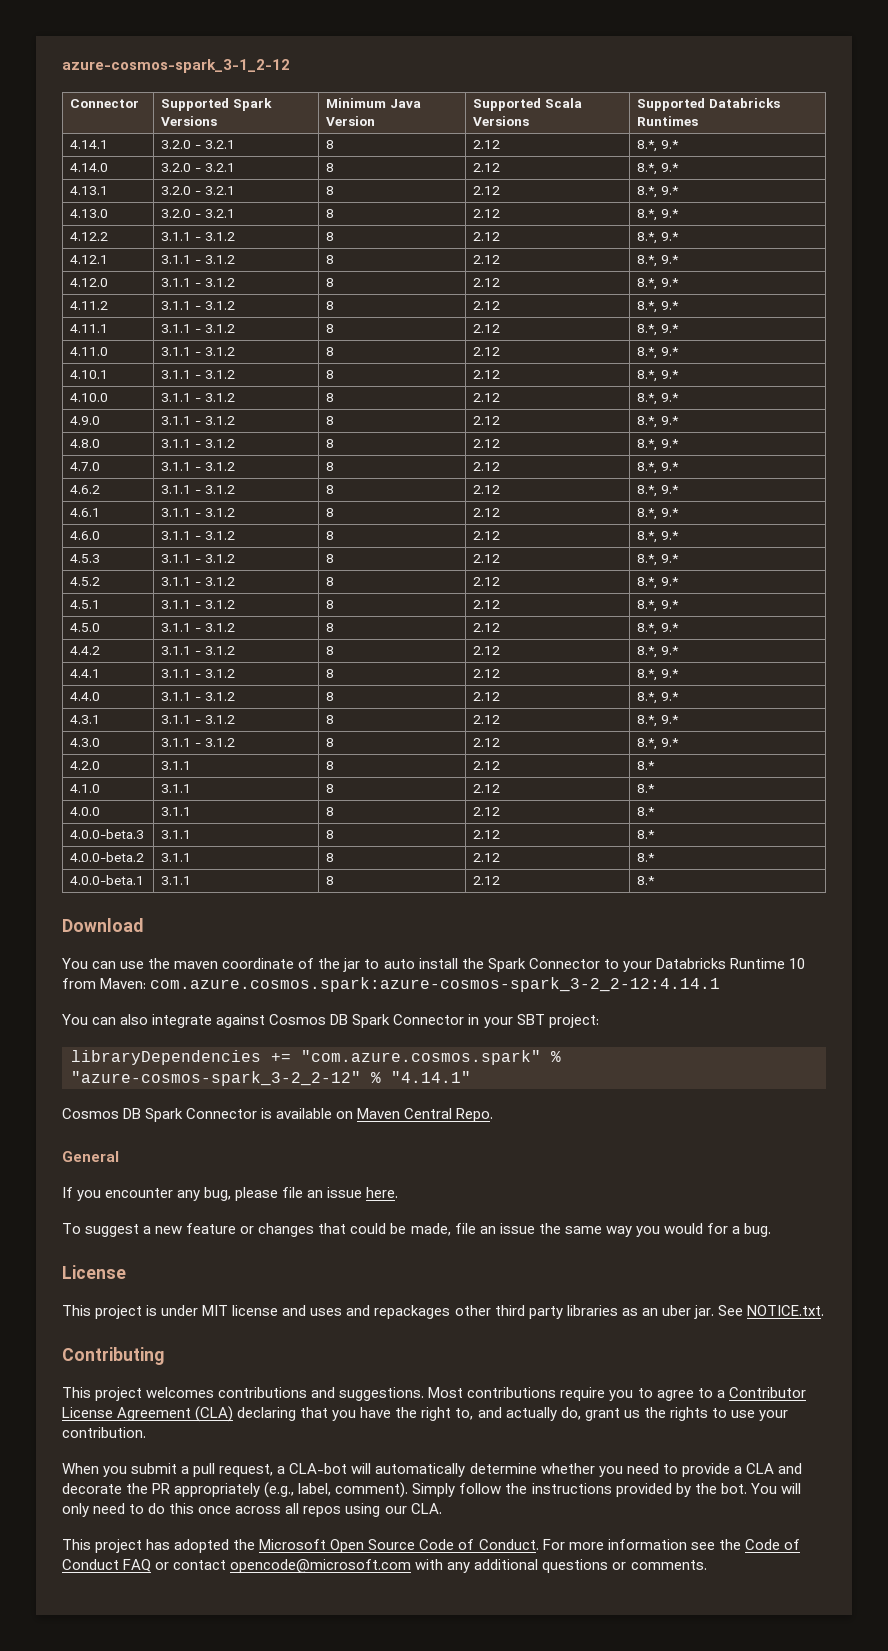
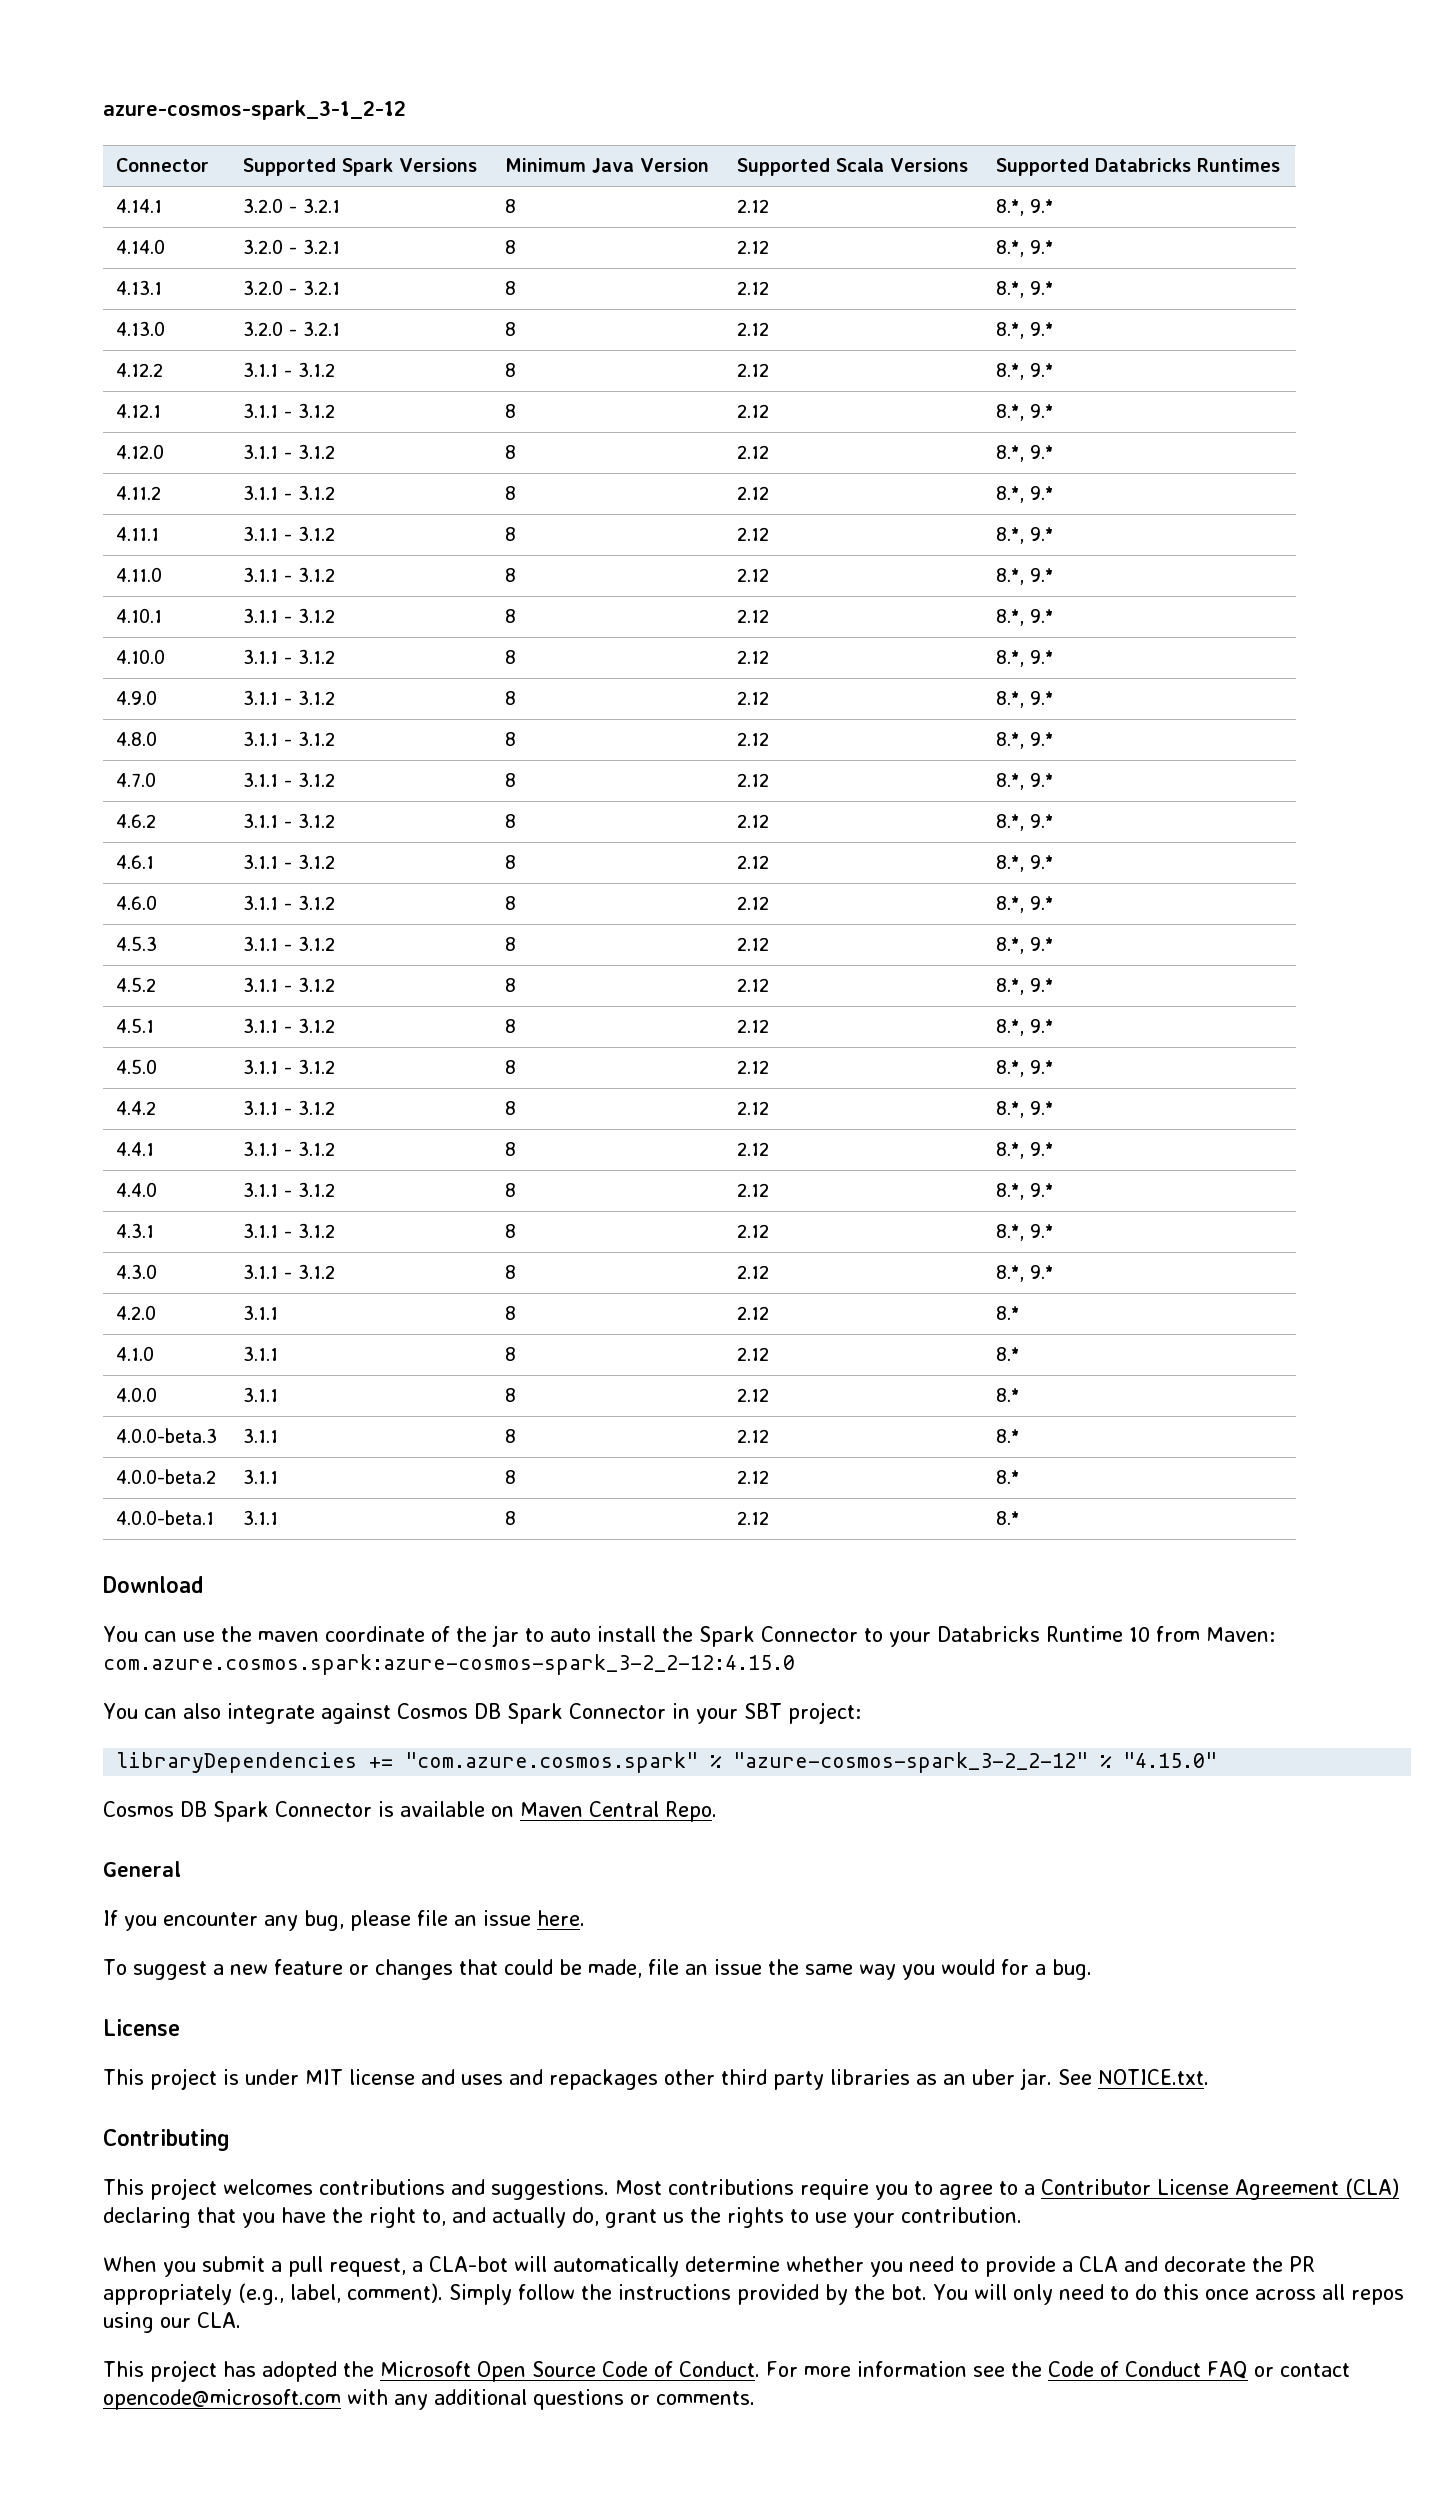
- You can use the maven coordinate of the jar to auto install the Spark Connector to your Databricks Runtime 10 from Maven: com.azure.cosmos.spark:azure-cosmos-spark_3-2_2-12:4.14.1
+ You can use the maven coordinate of the jar to auto install the Spark Connector to your Databricks Runtime 10 from Maven: com.azure.cosmos.spark:azure-cosmos-spark_3-2_2-12:4.15.0
- libraryDependencies += "com.azure.cosmos.spark" % "azure-cosmos-spark_3-2_2-12" % "4.14.1"
+ libraryDependencies += "com.azure.cosmos.spark" % "azure-cosmos-spark_3-2_2-12" % "4.15.0"

